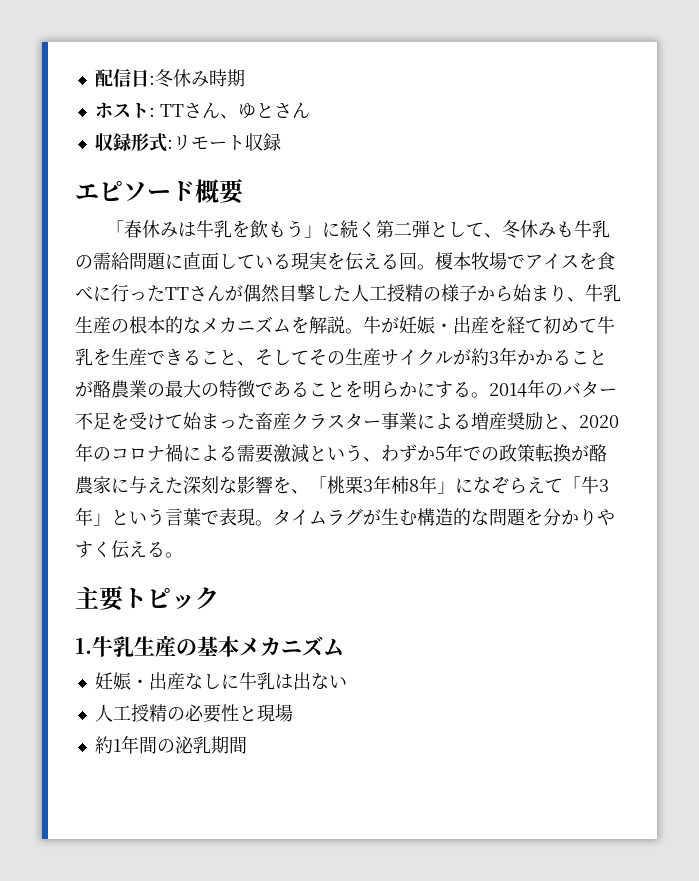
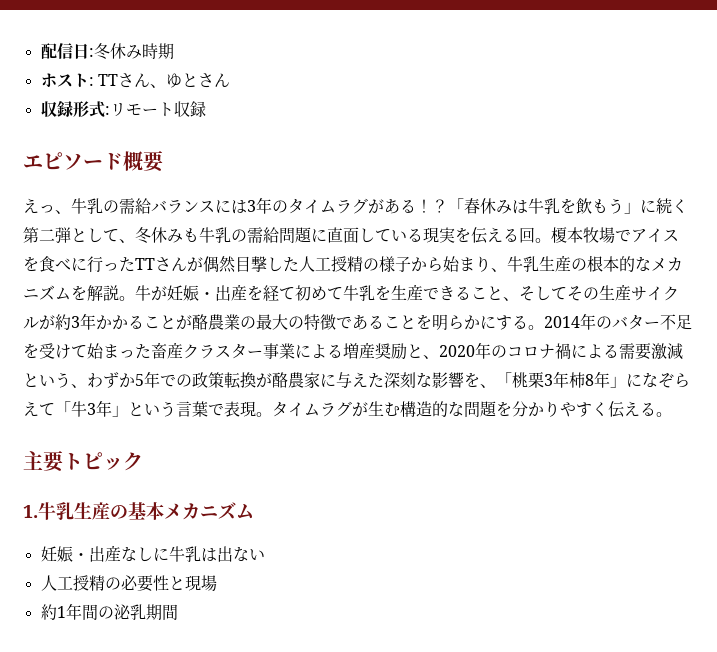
+ えっ、牛乳の需給バランスには3年のタイムラグがある！？

